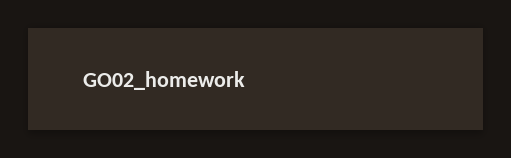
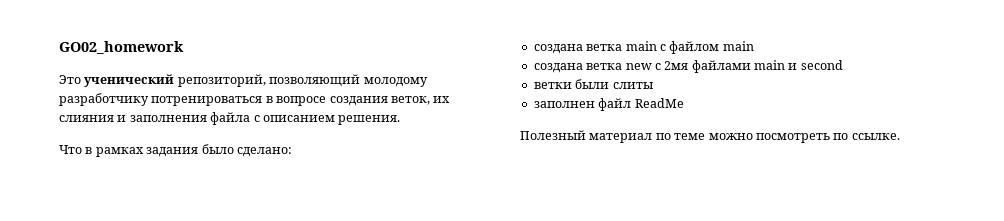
+ Это ученический репозиторий, позволяющий молодому разработчику потренироваться в вопросе создания веток, их слияния и заполнения файла с описанием решения.
+ Что в рамках задания было сделано:
+ создана ветка main с файлом main
+ создана ветка new с 2мя файлами main и second
+ ветки были слиты
+ заполнен файл ReadMe
+ Полезный материал по теме можно посмотреть по ссылке.

